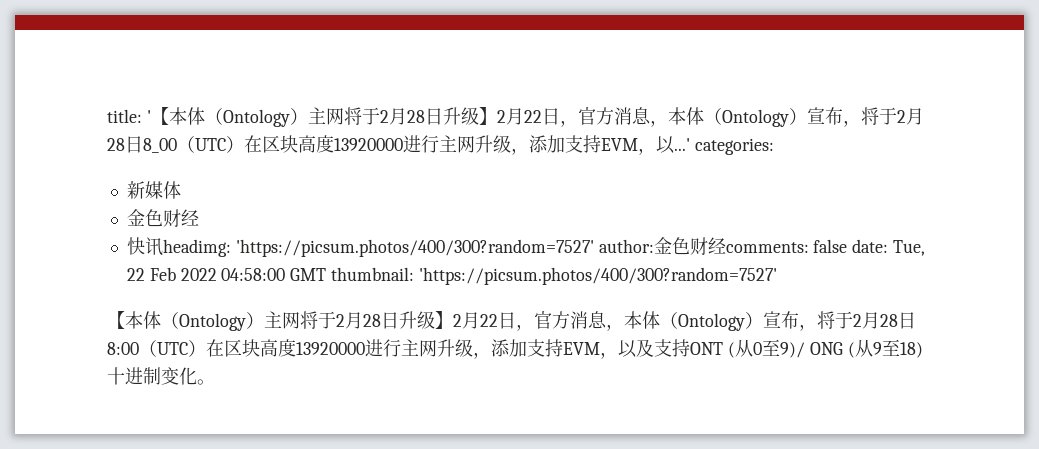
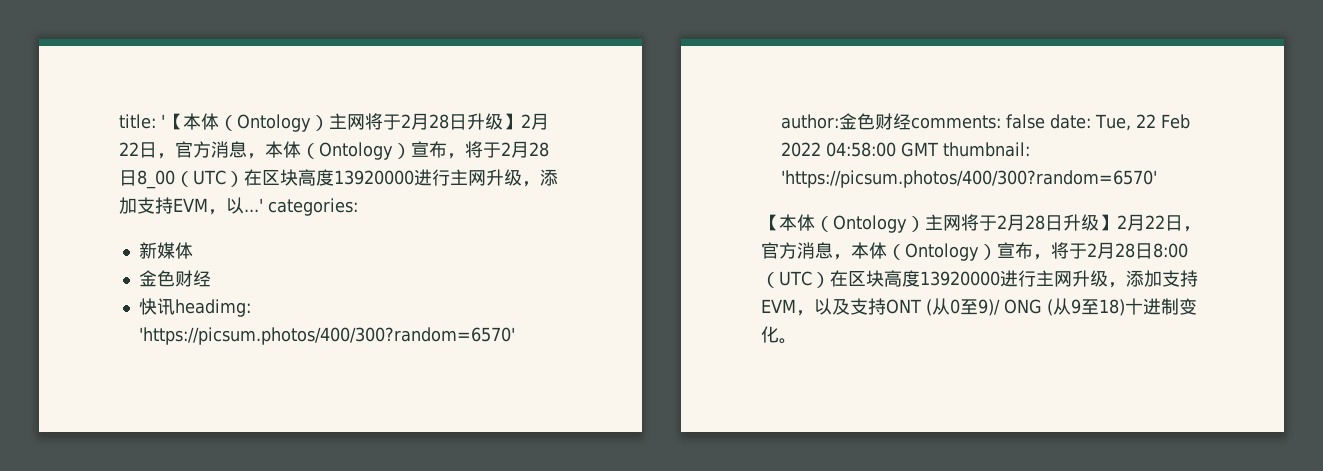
- 快讯headimg: 'https://picsum.photos/400/300?random=7527' author:金色财经comments: false date: Tue, 22 Feb 2022 04:58:00 GMT thumbnail: 'https://picsum.photos/400/300?random=7527'
+ 快讯headimg: 'https://picsum.photos/400/300?random=6570' author:金色财经comments: false date: Tue, 22 Feb 2022 04:58:00 GMT thumbnail: 'https://picsum.photos/400/300?random=6570'

